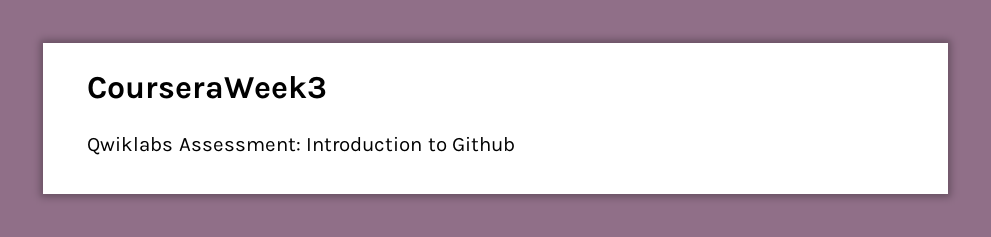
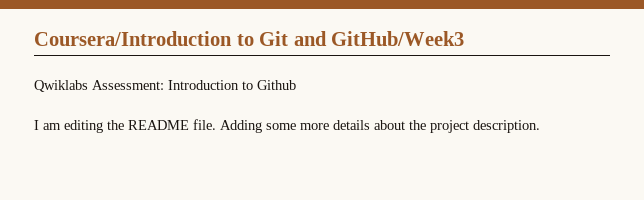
- CourseraWeek3
+ Coursera/Introduction to Git and GitHub/Week3
+ I am editing the README file. Adding some more details about the project description.

